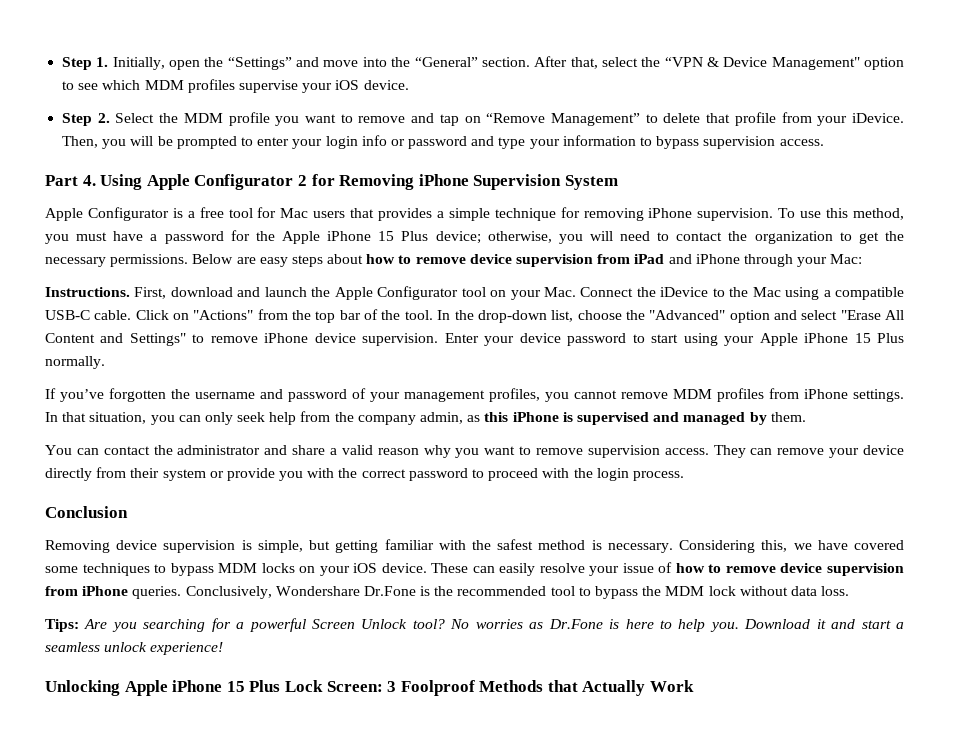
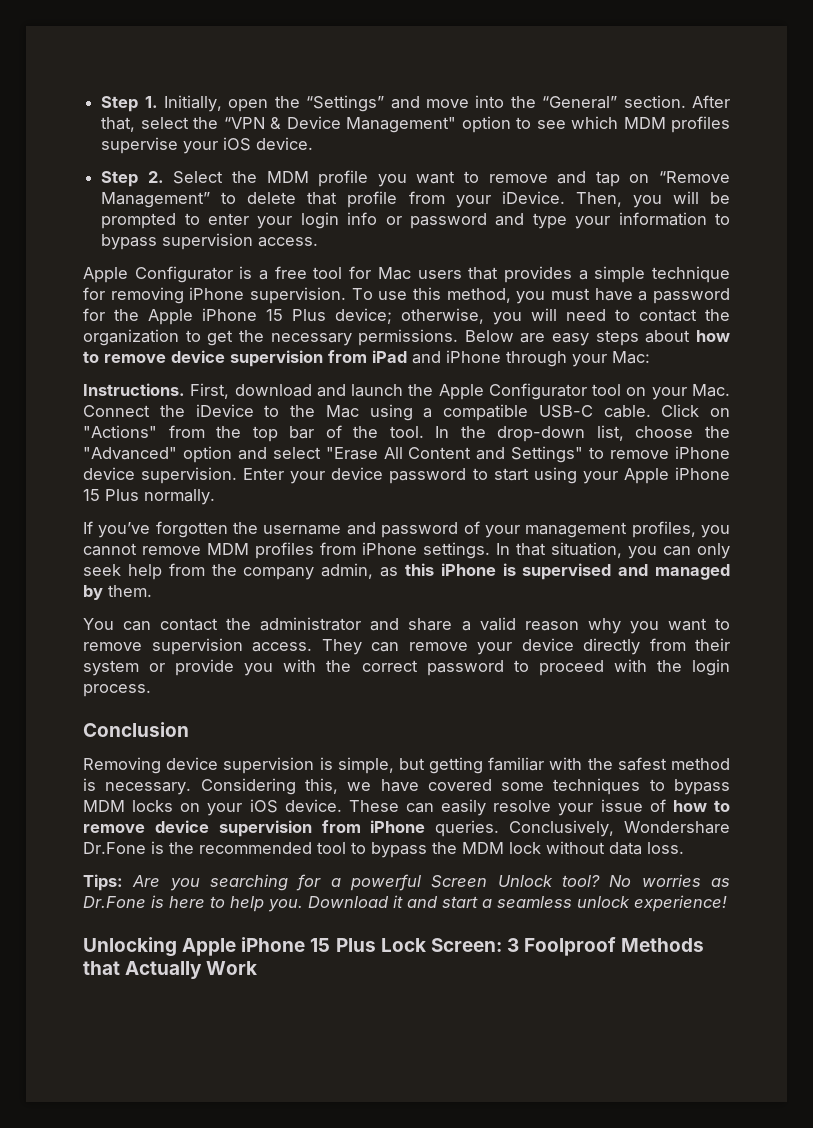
- Part 4. Using Apple Configurator 2 for Removing iPhone Supervision System

